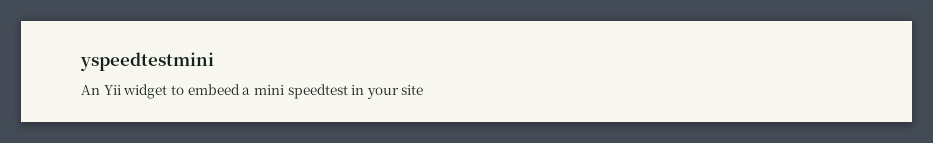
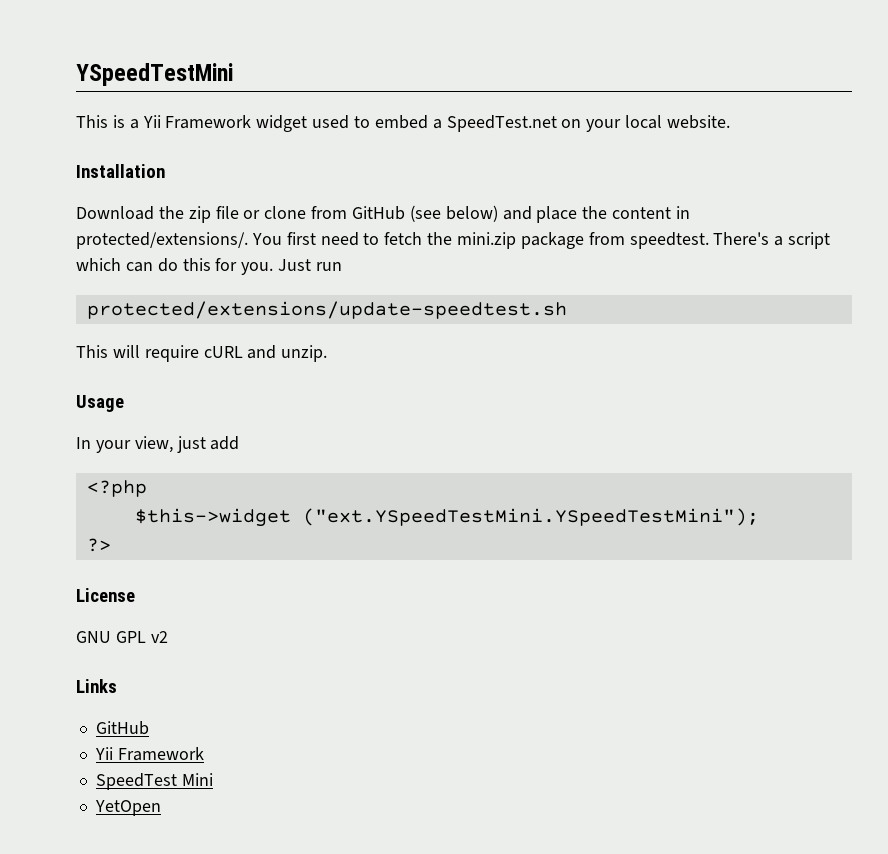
- yspeedtestmini
- An Yii widget to embeed a mini speedtest in your site
+ YSpeedTestMini
+ This is a Yii Framework widget used to embed a SpeedTest.net on your local website.
+ Installation
+ Download the zip file or clone from GitHub (see below) and place the content in protected/extensions/. You first need to fetch the mini.zip package from speedtest. There's a script which can do this for you. Just run
+ protected/extensions/update-speedtest.sh
+ This will require cURL and unzip.
+ Usage
+ In your view, just add
+ <?php
+ $this->widget ("ext.YSpeedTestMini.YSpeedTestMini");
+ ?>
+ License
+ GNU GPL v2
+ Links
+ GitHub
+ Yii Framework
+ SpeedTest Mini
+ YetOpen

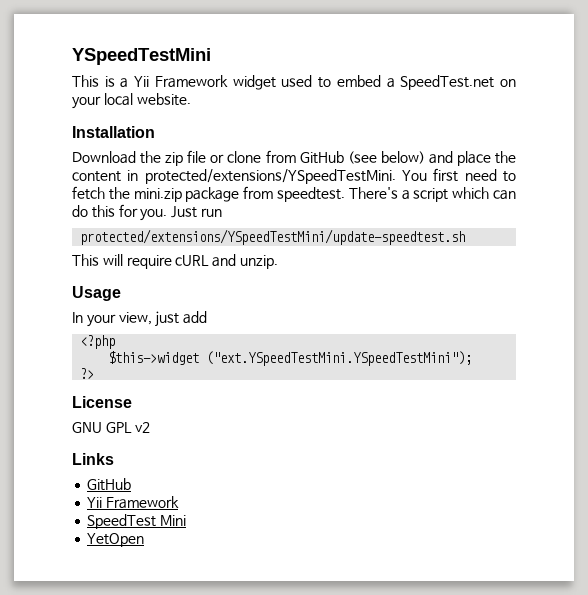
- Download the zip file or clone from GitHub (see below) and place the content in protected/extensions/.
+ Download the zip file or clone from GitHub (see below) and place the content in protected/extensions/YSpeedTestMini.
- protected/extensions/update-speedtest.sh
+ protected/extensions/YSpeedTestMini/update-speedtest.sh

